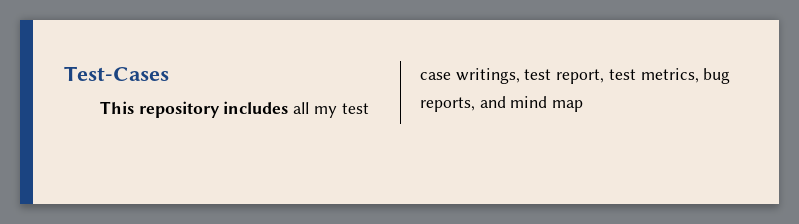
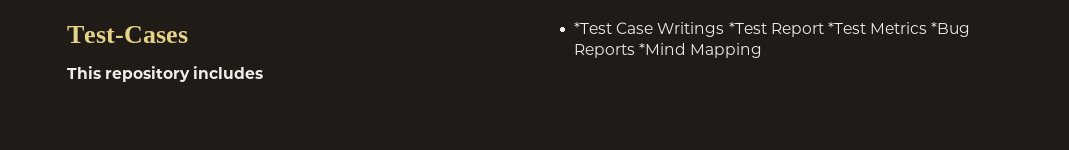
- This repository includes all my test case writings, test report, test metrics, bug reports, and mind map
+ This repository includes
+ *Test Case Writings *Test Report *Test Metrics *Bug Reports *Mind Mapping

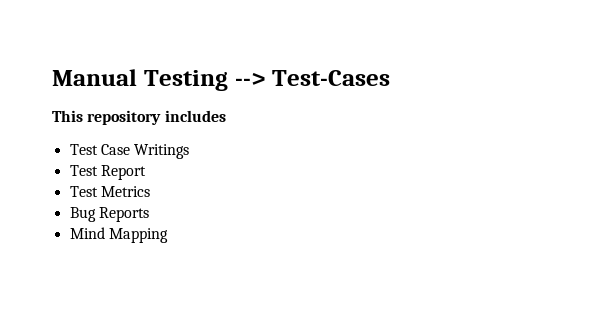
- Test-Cases
+ Manual Testing --> Test-Cases
- *Test Case Writings *Test Report *Test Metrics *Bug Reports *Mind Mapping
+ Test Case Writings
+ Test Report
+ Test Metrics
+ Bug Reports
+ Mind Mapping

